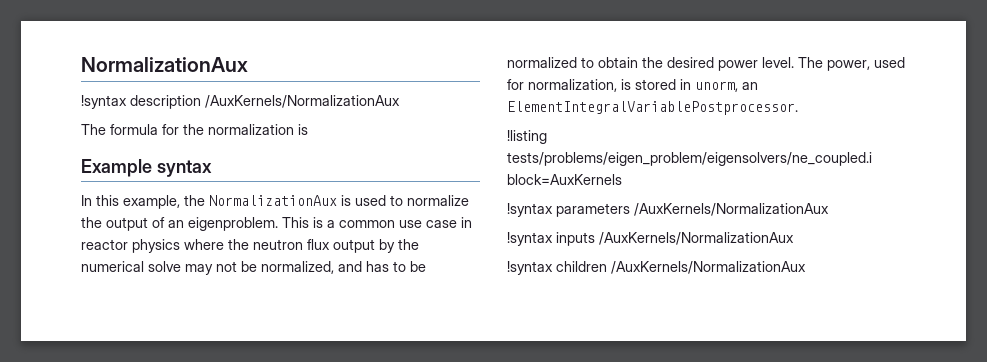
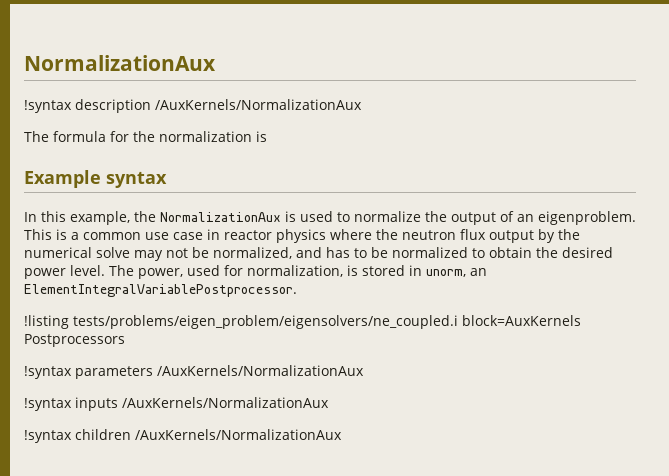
- !listing tests/problems/eigen_problem/eigensolvers/ne_coupled.i block=AuxKernels
+ !listing tests/problems/eigen_problem/eigensolvers/ne_coupled.i block=AuxKernels Postprocessors

